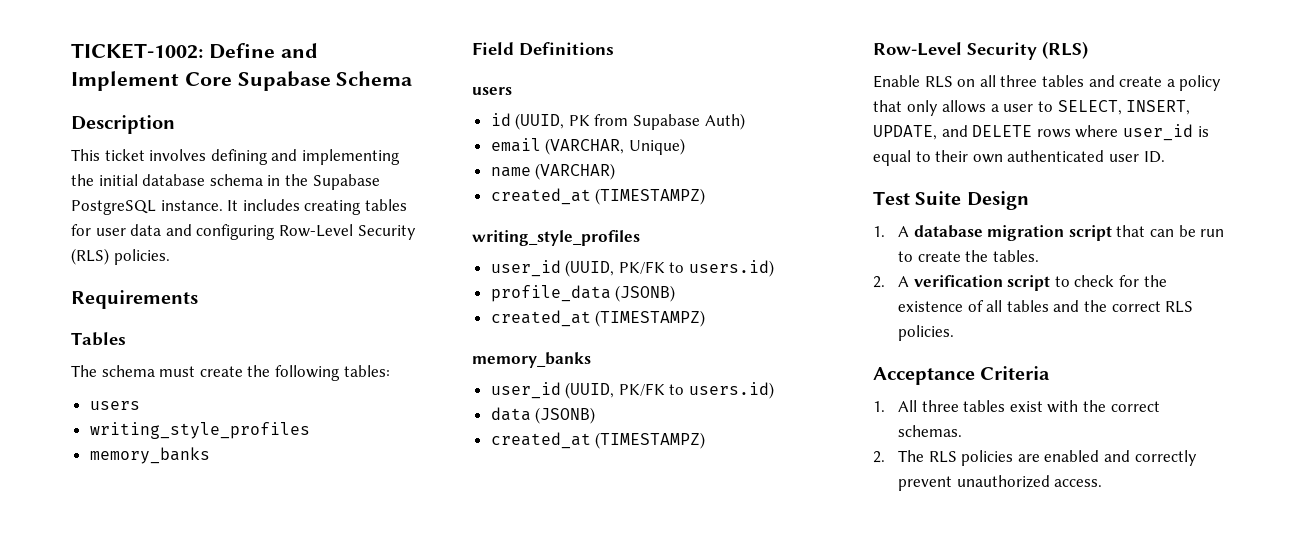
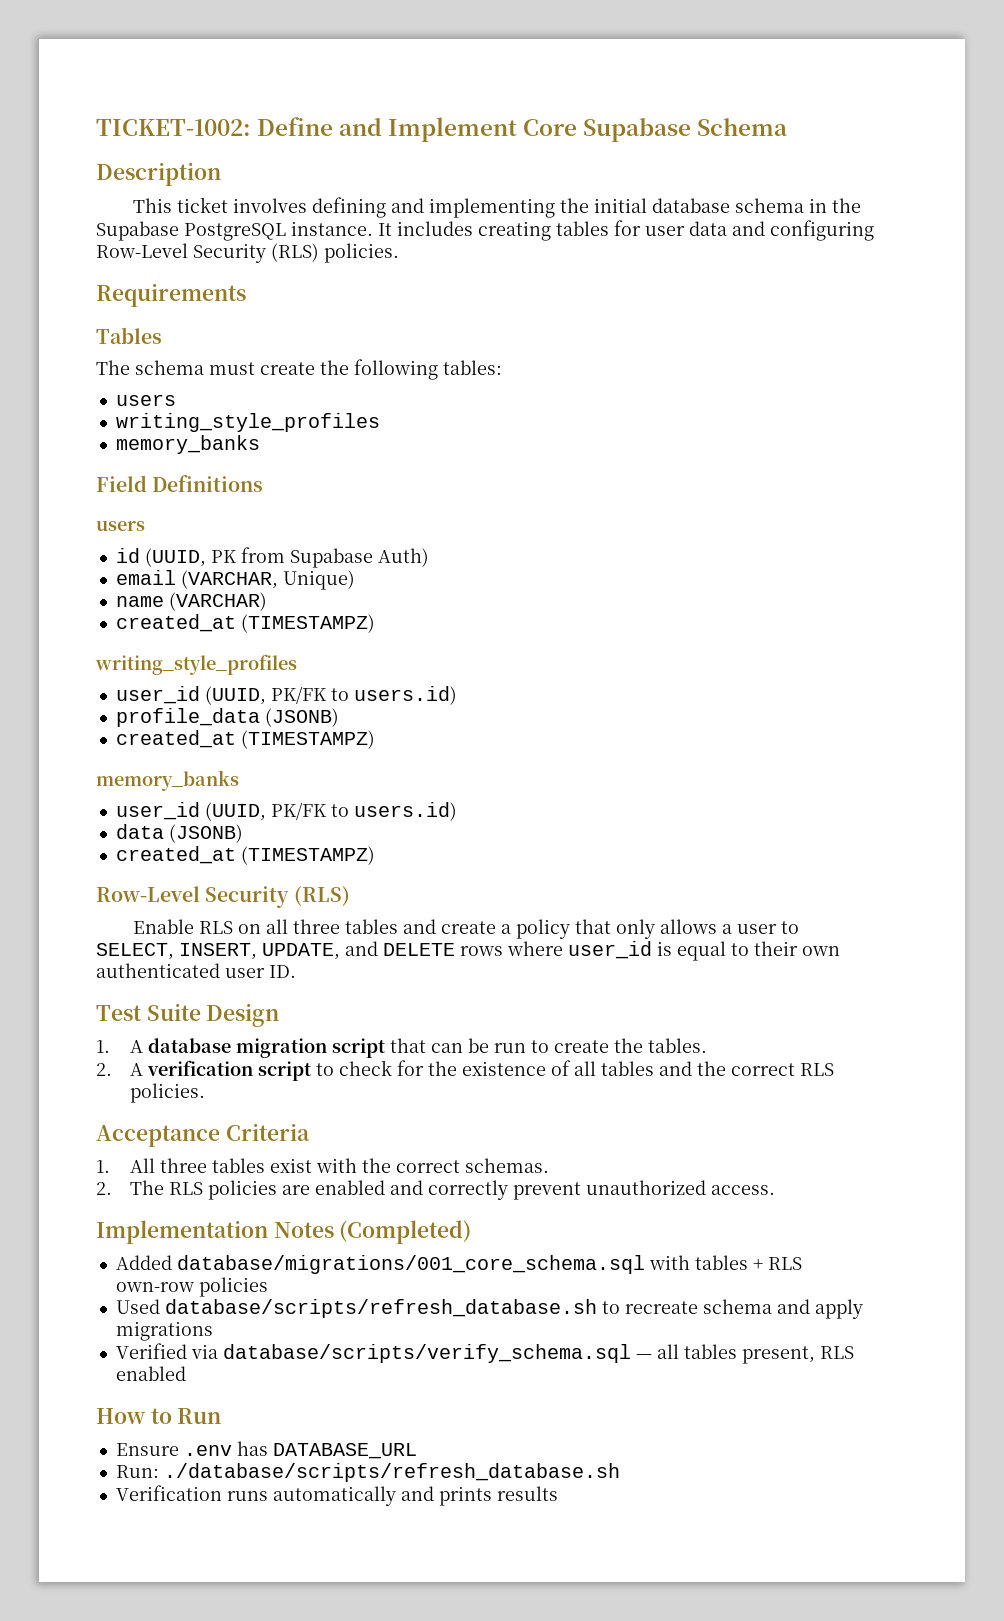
+ Implementation Notes (Completed)
+ Added database/migrations/001_core_schema.sql with tables + RLS own-row policies
+ Used database/scripts/refresh_database.sh to recreate schema and apply migrations
+ Verified via database/scripts/verify_schema.sql — all tables present, RLS enabled
+ How to Run
+ Ensure .env has DATABASE_URL
+ Run: ./database/scripts/refresh_database.sh
+ Verification runs automatically and prints results

